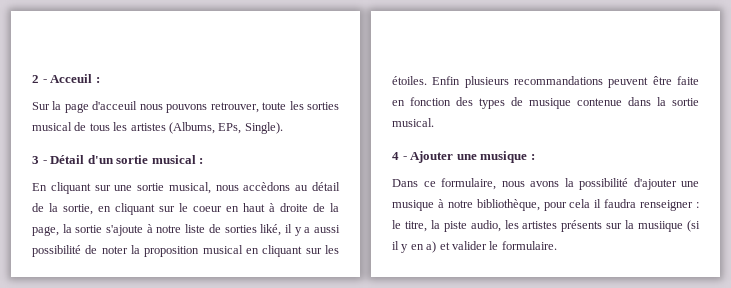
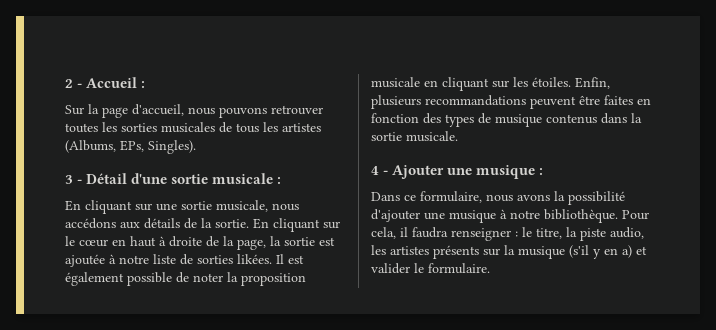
- 2 - Acceuil :
+ 2 - Accueil :
- Sur la page d'acceuil nous pouvons retrouver, toute les sorties musical de tous les artistes (Albums, EPs, Single).
+ Sur la page d'accueil, nous pouvons retrouver toutes les sorties musicales de tous les artistes (Albums, EPs, Singles).
- 3 - Détail d'un sortie musical :
+ 3 - Détail d'une sortie musicale :
- En cliquant sur une sortie musical, nous accèdons au détail de la sortie, en cliquant sur le coeur en haut à droite de la page, la sortie s'ajoute à notre liste de sorties liké, il y a aussi possibilité de noter la proposition musical en cliquant sur les étoiles.
+ En cliquant sur une sortie musicale, nous accédons aux détails de la sortie. En cliquant sur le cœur en haut à droite de la page, la sortie est ajoutée à notre liste de sorties likées. Il est également possible de noter la proposition musicale en cliquant sur les étoiles.
- Enfin plusieurs recommandations peuvent être faite en fonction des types de musique contenue dans la sortie musical.
+ Enfin, plusieurs recommandations peuvent être faites en fonction des types de musique contenus dans la sortie musicale.
- Dans ce formulaire, nous avons la possibilité d'ajouter une musique à notre bibliothèque, pour cela il faudra renseigner : le titre, la piste audio, les artistes présents sur la musiique (si il y en a) et valider le formulaire.
+ Dans ce formulaire, nous avons la possibilité d'ajouter une musique à notre bibliothèque. Pour cela, il faudra renseigner : le titre, la piste audio, les artistes présents sur la musique (s'il y en a) et valider le formulaire.

